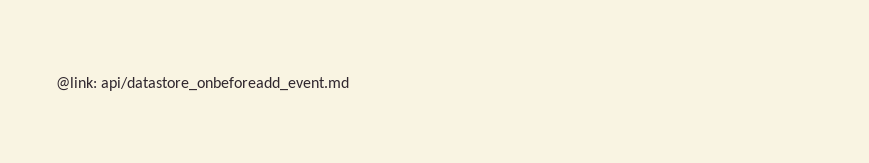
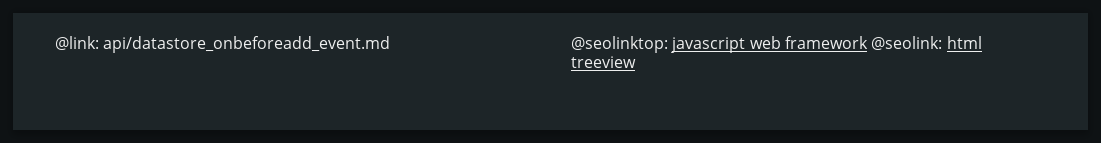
+ @seolinktop: javascript web framework @seolink: html treeview

